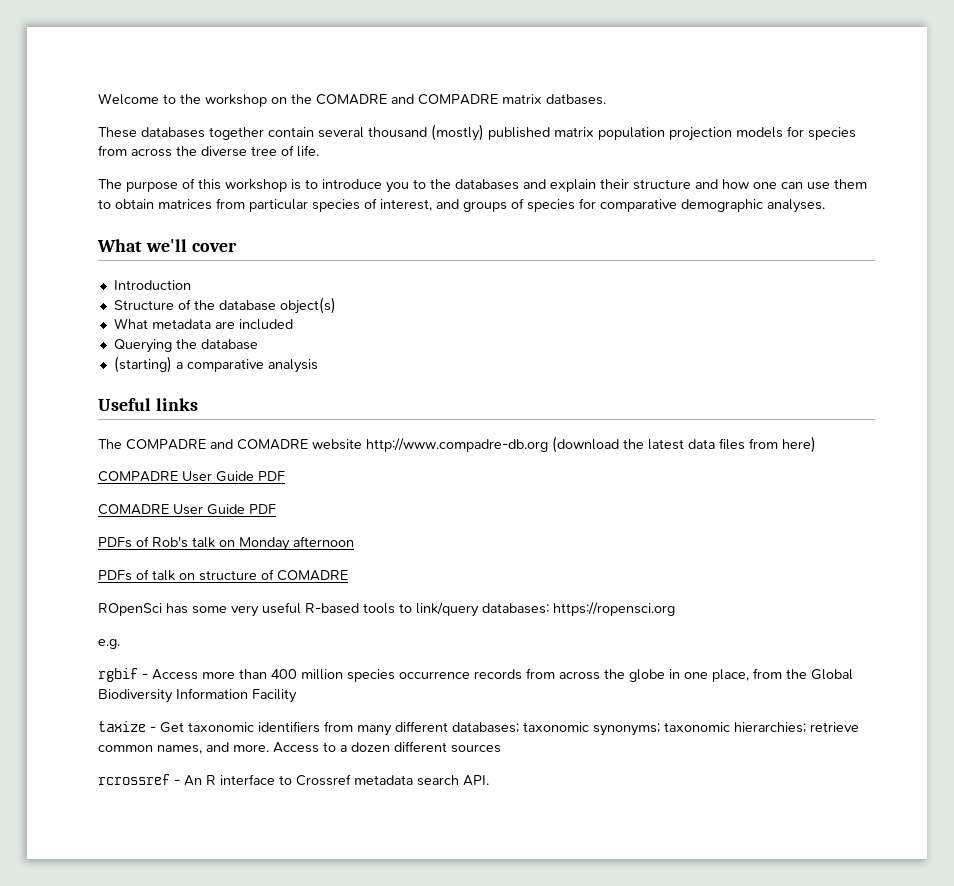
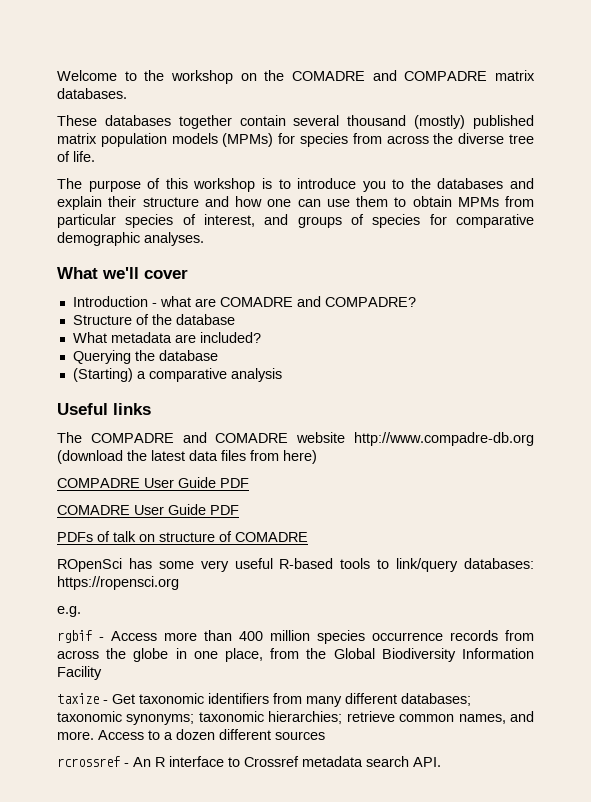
- Welcome to the workshop on the COMADRE and COMPADRE matrix datbases.
+ Welcome to the workshop on the COMADRE and COMPADRE matrix databases.
- These databases together contain several thousand (mostly) published matrix population projection models for species from across the diverse tree of life.
+ These databases together contain several thousand (mostly) published matrix population models (MPMs) for species from across the diverse tree of life.
- The purpose of this workshop is to introduce you to the databases and explain their structure and how one can use them to obtain matrices from particular species of interest, and groups of species for comparative demographic analyses.
+ The purpose of this workshop is to introduce you to the databases and explain their structure and how one can use them to obtain MPMs from particular species of interest, and groups of species for comparative demographic analyses.
- Introduction
+ Introduction - what are COMADRE and COMPADRE?
- Structure of the database object(s)
+ Structure of the database
- What metadata are included
+ What metadata are included?
- (starting) a comparative analysis
+ (Starting) a comparative analysis
- PDFs of Rob's talk on Monday afternoon

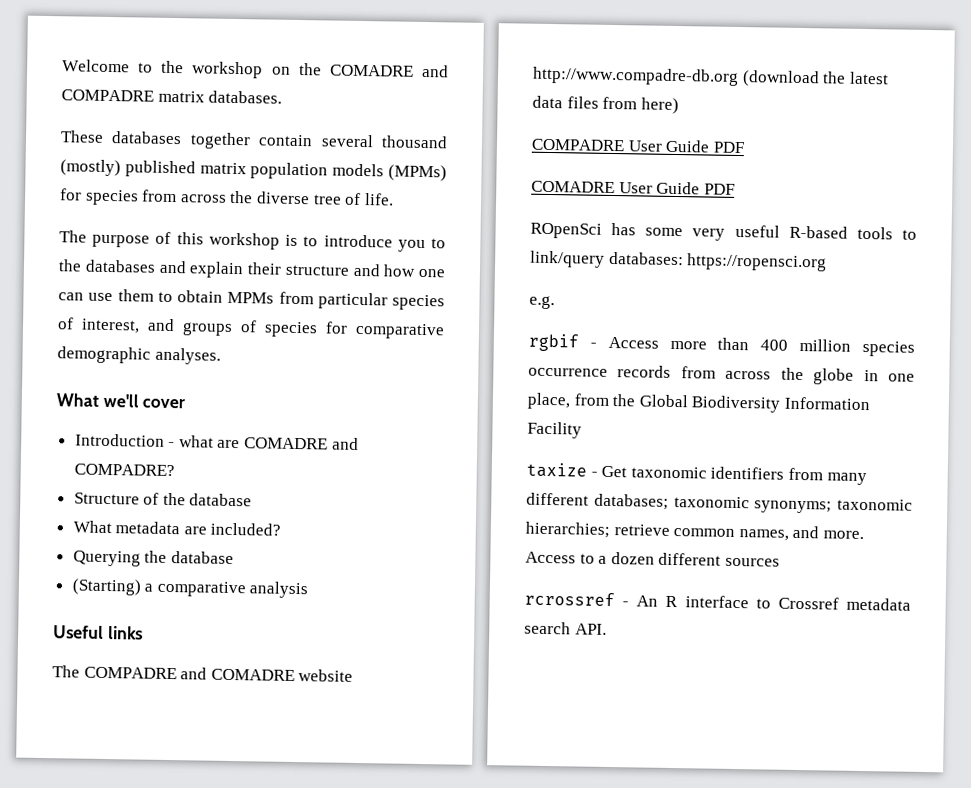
- PDFs of talk on structure of COMADRE

